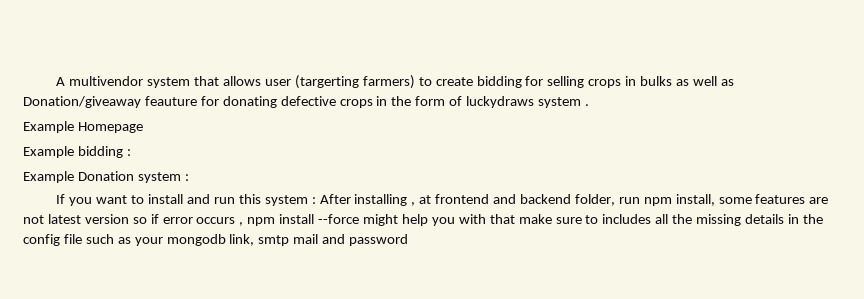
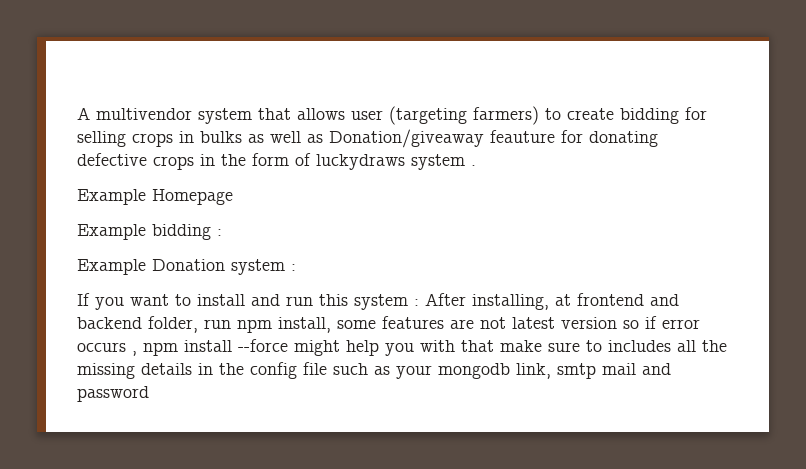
- A multivendor system that allows user (targerting farmers) to create bidding for selling crops in bulks as well as Donation/giveaway feauture for donating defective crops in the form of luckydraws system .
+ A multivendor system that allows user (targeting farmers) to create bidding for selling crops in bulks as well as Donation/giveaway feauture for donating defective crops in the form of luckydraws system .
- If you want to install and run this system : After installing , at frontend and backend folder, run npm install, some features are not latest version so if error occurs , npm install --force might help you with that make sure to includes all the missing details in the config file such as your mongodb link, smtp mail and password
+ If you want to install and run this system : After installing, at frontend and backend folder, run npm install, some features are not latest version so if error occurs , npm install --force might help you with that make sure to includes all the missing details in the config file such as your mongodb link, smtp mail and password

